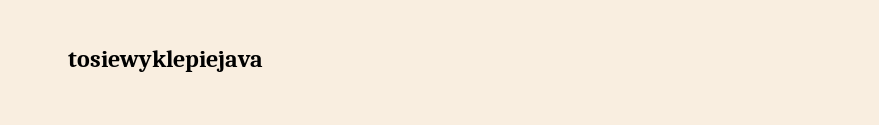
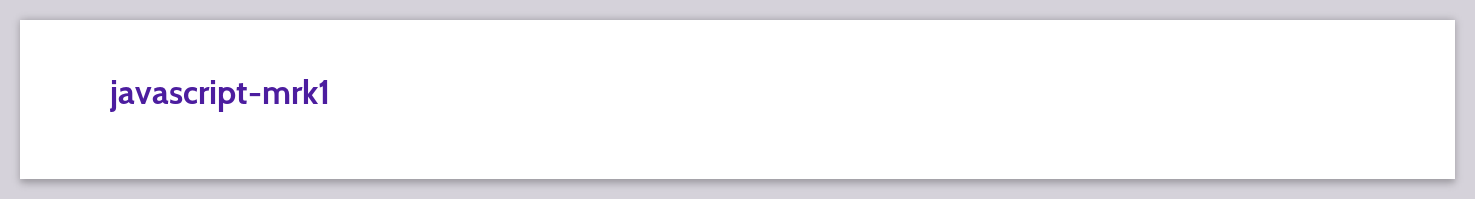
- tosiewyklepiejava
+ javascript-mrk1

